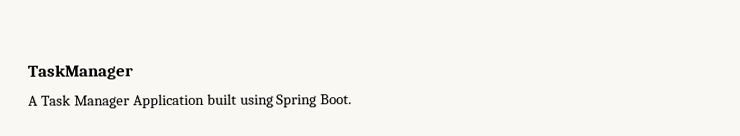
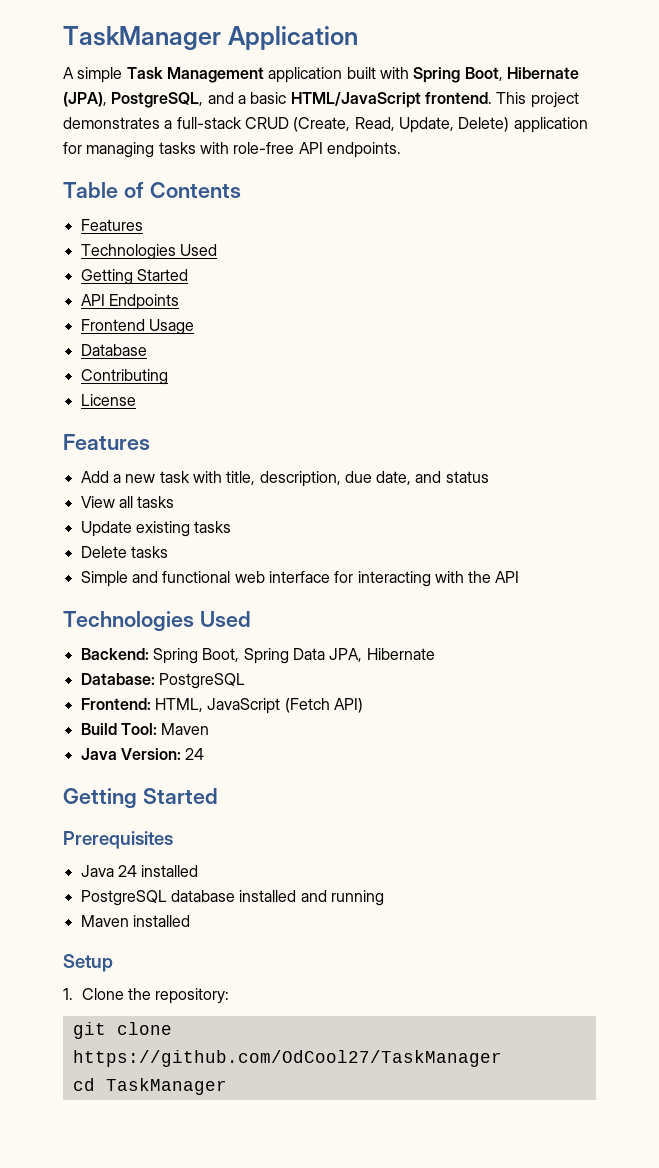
- TaskManager
+ TaskManager Application
- A Task Manager Application built using Spring Boot.
+ A simple Task Management application built with Spring Boot, Hibernate (JPA), PostgreSQL, and a basic HTML/JavaScript frontend. This project demonstrates a full-stack CRUD (Create, Read, Update, Delete) application for managing tasks with role-free API endpoints.
+ Table of Contents
+ Features
+ Technologies Used
+ Getting Started
+ API Endpoints
+ Frontend Usage
+ Database
+ Contributing
+ License
+ Features
+ Add a new task with title, description, due date, and status
+ View all tasks
+ Update existing tasks
+ Delete tasks
+ Simple and functional web interface for interacting with the API
+ Technologies Used
+ Backend: Spring Boot, Spring Data JPA, Hibernate
+ Database: PostgreSQL
+ Frontend: HTML, JavaScript (Fetch API)
+ Build Tool: Maven
+ Java Version: 24
+ Getting Started
+ Prerequisites
+ Java 24 installed
+ PostgreSQL database installed and running
+ Maven installed
+ Setup
+ 1. Clone the repository:
+ git clone https://github.com/OdCool27/TaskManager
+ cd TaskManager

